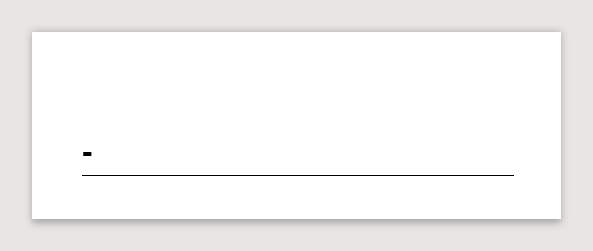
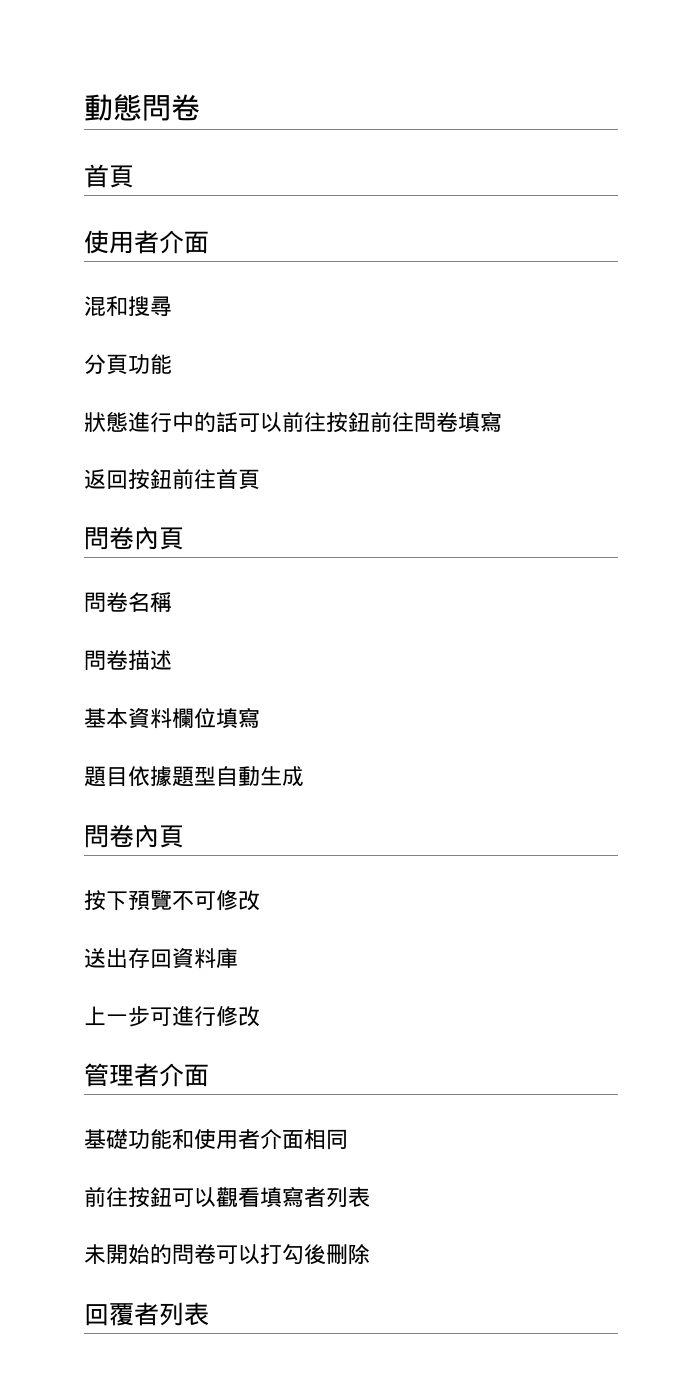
- -
+ 動態問卷
+ 首頁
+ 使用者介面
+ 混和搜尋
+ 分頁功能
+ 狀態進行中的話可以前往按鈕前往問卷填寫
+ 返回按鈕前往首頁
+ 問卷內頁
+ 問卷名稱
+ 問卷描述
+ 基本資料欄位填寫
+ 題目依據題型自動生成
+ 問卷內頁
+ 按下預覽不可修改
+ 送出存回資料庫
+ 上一步可進行修改
+ 管理者介面
+ 基礎功能和使用者介面相同
+ 前往按鈕可以觀看填寫者列表
+ 未開始的問卷可以打勾後刪除
+ 回覆者列表

